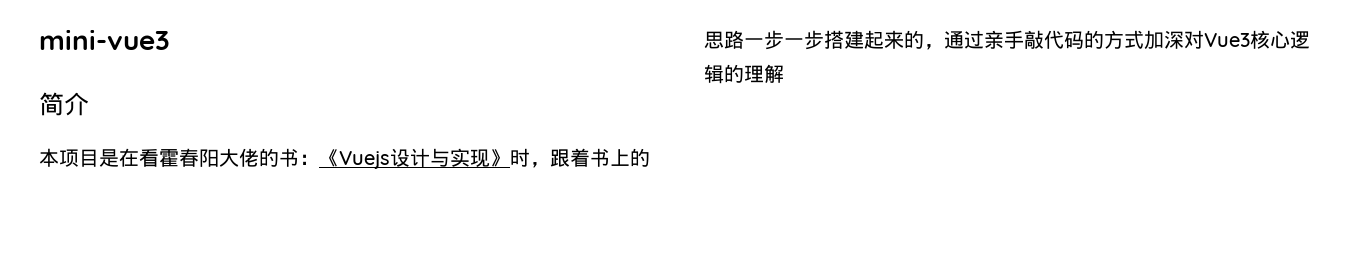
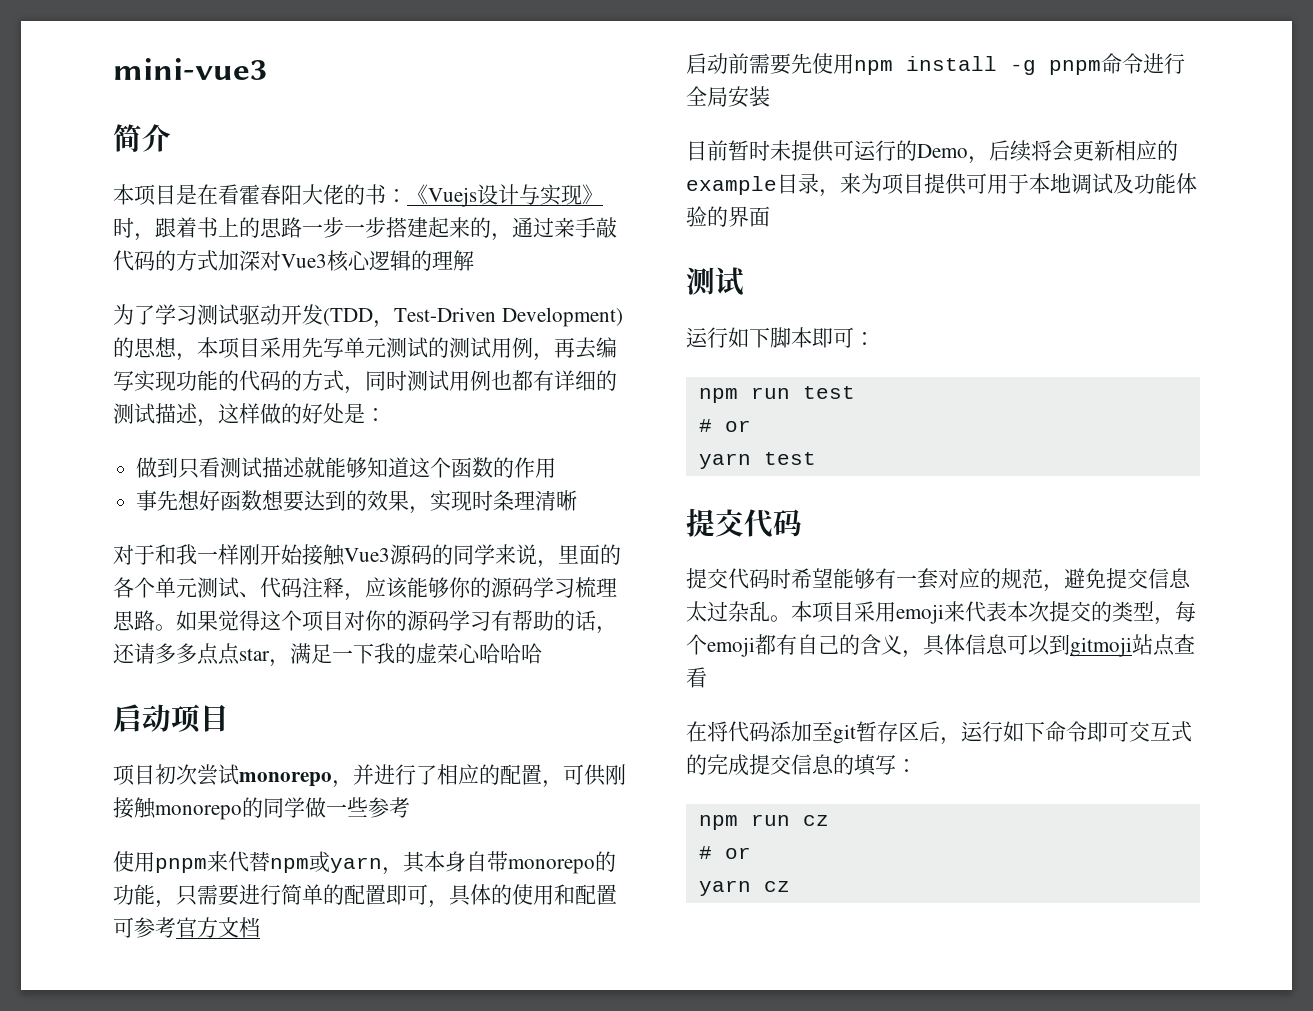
+ 为了学习测试驱动开发(TDD，Test-Driven Development)的思想，本项目采用先写单元测试的测试用例，再去编写实现功能的代码的方式，同时测试用例也都有详细的测试描述，这样做的好处是：
+ 做到只看测试描述就能够知道这个函数的作用
+ 事先想好函数想要达到的效果，实现时条理清晰
+ 对于和我一样刚开始接触Vue3源码的同学来说，里面的各个单元测试、代码注释，应该能够你的源码学习梳理思路。如果觉得这个项目对你的源码学习有帮助的话，还请多多点点star，满足一下我的虚荣心哈哈哈
+ 启动项目
+ 项目初次尝试monorepo，并进行了相应的配置，可供刚接触monorepo的同学做一些参考
+ 使用pnpm来代替npm或yarn，其本身自带monorepo的功能，只需要进行简单的配置即可，具体的使用和配置可参考官方文档
+ 启动前需要先使用npm install -g pnpm命令进行全局安装
+ 目前暂时未提供可运行的Demo，后续将会更新相应的example目录，来为项目提供可用于本地调试及功能体验的界面
+ 测试
+ 运行如下脚本即可：
+ npm run test
+ # or
+ yarn test
+ 提交代码
+ 提交代码时希望能够有一套对应的规范，避免提交信息太过杂乱。本项目采用emoji来代表本次提交的类型，每个emoji都有自己的含义，具体信息可以到gitmoji站点查看
+ 在将代码添加至git暂存区后，运行如下命令即可交互式的完成提交信息的填写：
+ npm run cz
+ # or
+ yarn cz

